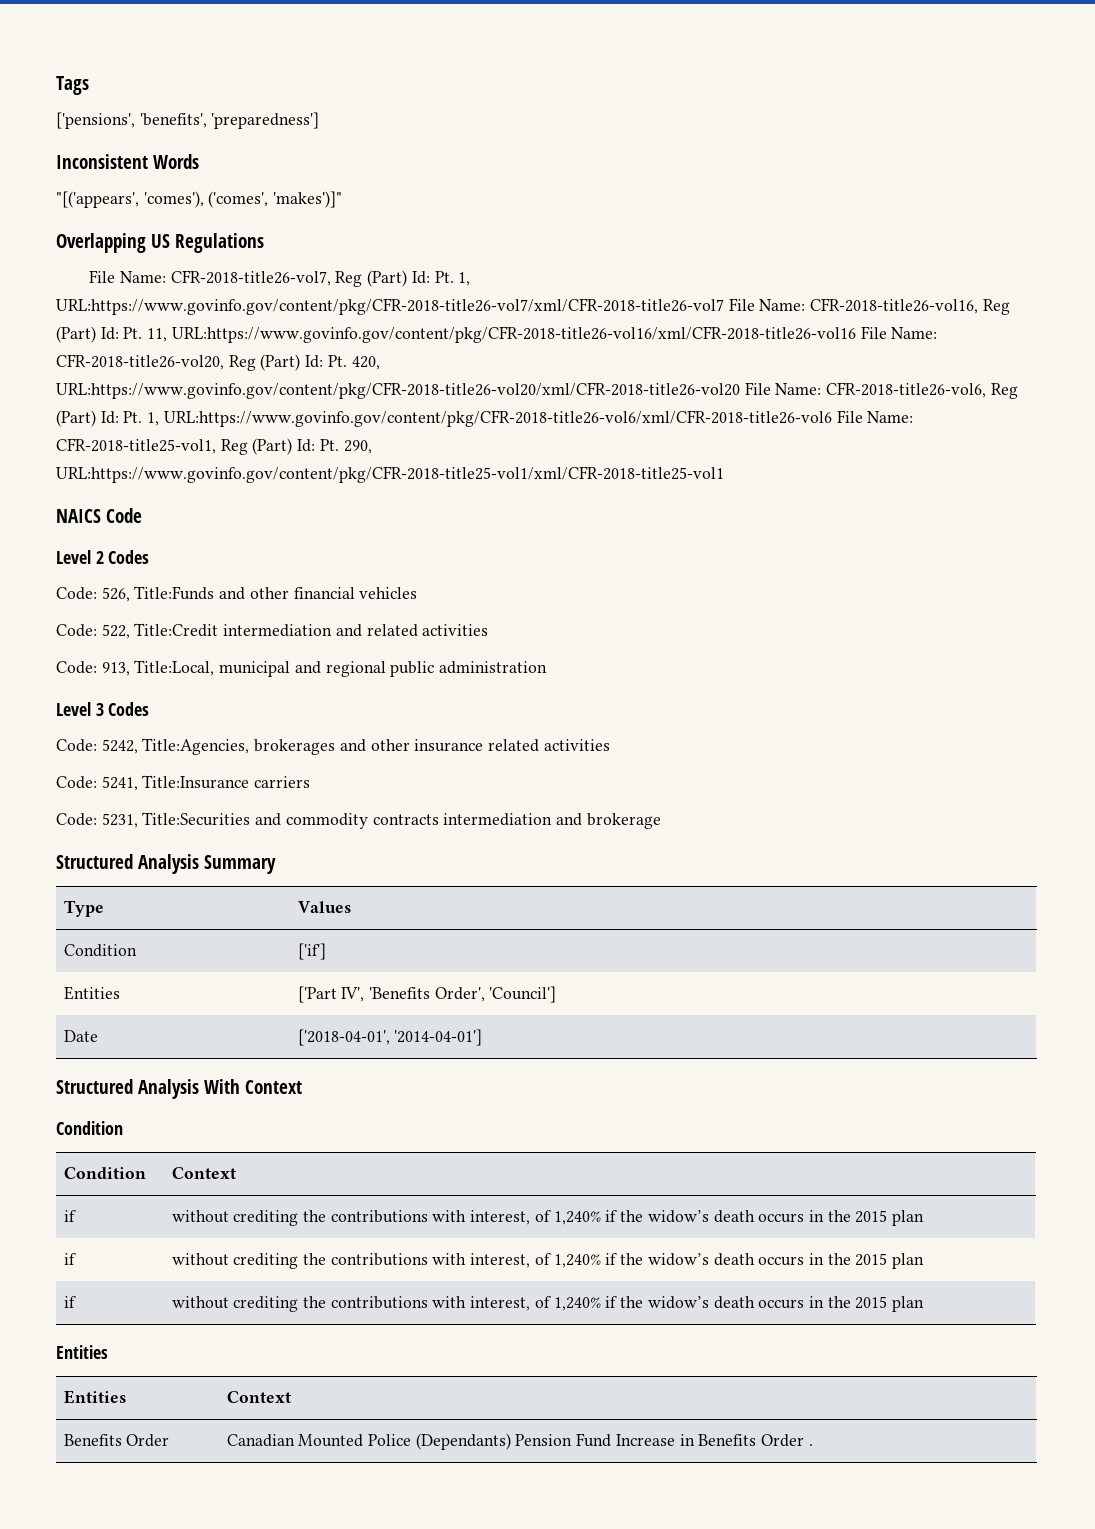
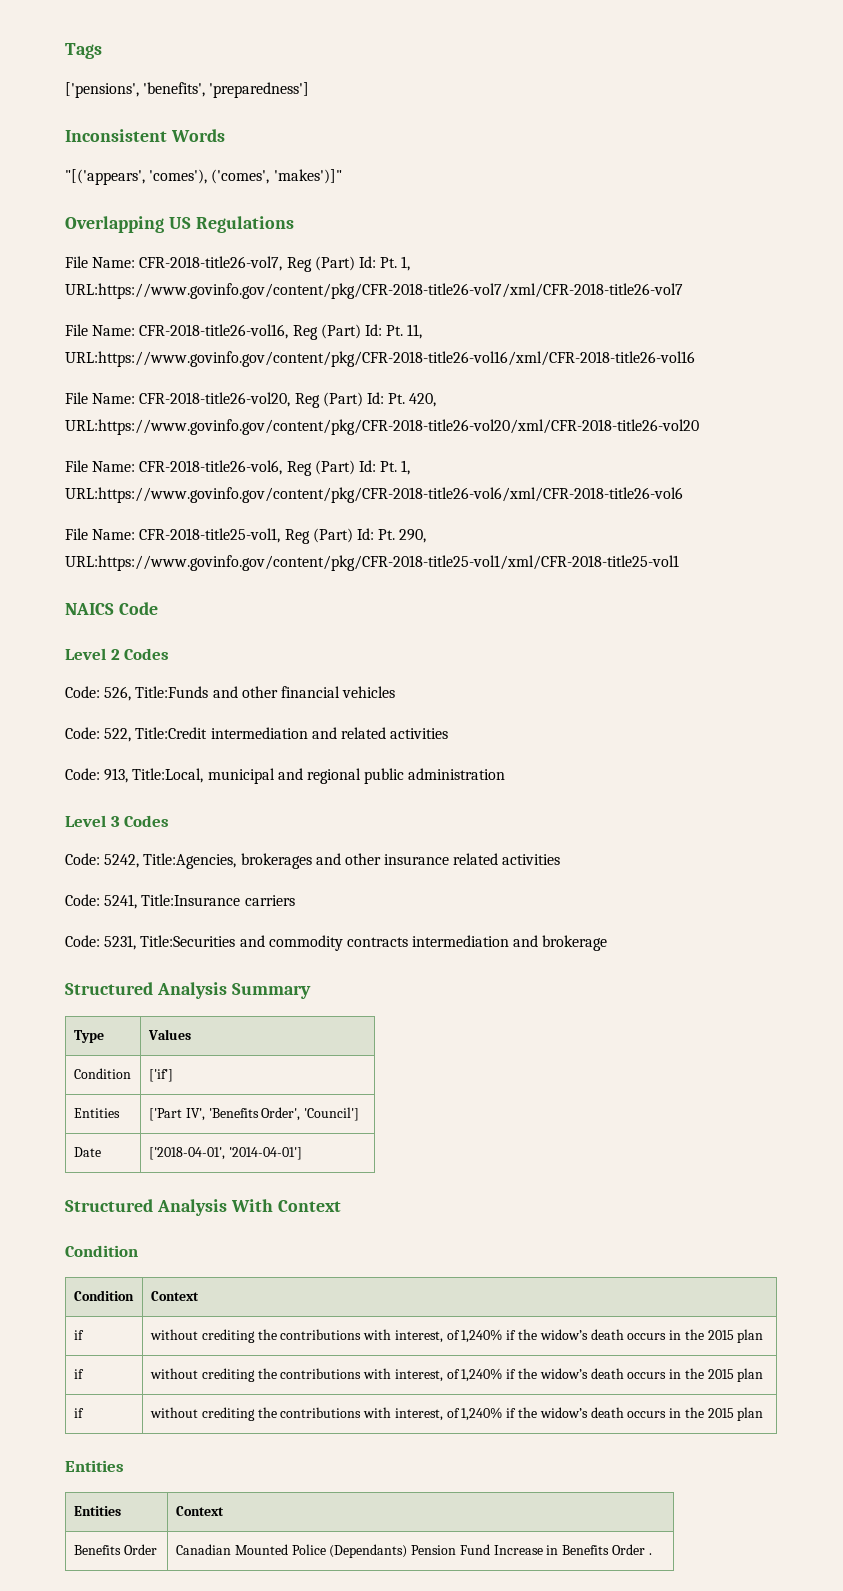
- File Name: CFR-2018-title26-vol7, Reg (Part) Id: Pt. 1, URL:https://www.govinfo.gov/content/pkg/CFR-2018-title26-vol7/xml/CFR-2018-title26-vol7 File Name: CFR-2018-title26-vol16, Reg (Part) Id: Pt. 11, URL:https://www.govinfo.gov/content/pkg/CFR-2018-title26-vol16/xml/CFR-2018-title26-vol16 File Name: CFR-2018-title26-vol20, Reg (Part) Id: Pt. 420, URL:https://www.govinfo.gov/content/pkg/CFR-2018-title26-vol20/xml/CFR-2018-title26-vol20 File Name: CFR-2018-title26-vol6, Reg (Part) Id: Pt. 1, URL:https://www.govinfo.gov/content/pkg/CFR-2018-title26-vol6/xml/CFR-2018-title26-vol6 File Name: CFR-2018-title25-vol1, Reg (Part) Id: Pt. 290, URL:https://www.govinfo.gov/content/pkg/CFR-2018-title25-vol1/xml/CFR-2018-title25-vol1
+ File Name: CFR-2018-title26-vol7, Reg (Part) Id: Pt. 1, URL:https://www.govinfo.gov/content/pkg/CFR-2018-title26-vol7/xml/CFR-2018-title26-vol7
+ File Name: CFR-2018-title26-vol16, Reg (Part) Id: Pt. 11, URL:https://www.govinfo.gov/content/pkg/CFR-2018-title26-vol16/xml/CFR-2018-title26-vol16
+ File Name: CFR-2018-title26-vol20, Reg (Part) Id: Pt. 420, URL:https://www.govinfo.gov/content/pkg/CFR-2018-title26-vol20/xml/CFR-2018-title26-vol20
+ File Name: CFR-2018-title26-vol6, Reg (Part) Id: Pt. 1, URL:https://www.govinfo.gov/content/pkg/CFR-2018-title26-vol6/xml/CFR-2018-title26-vol6
+ File Name: CFR-2018-title25-vol1, Reg (Part) Id: Pt. 290, URL:https://www.govinfo.gov/content/pkg/CFR-2018-title25-vol1/xml/CFR-2018-title25-vol1

